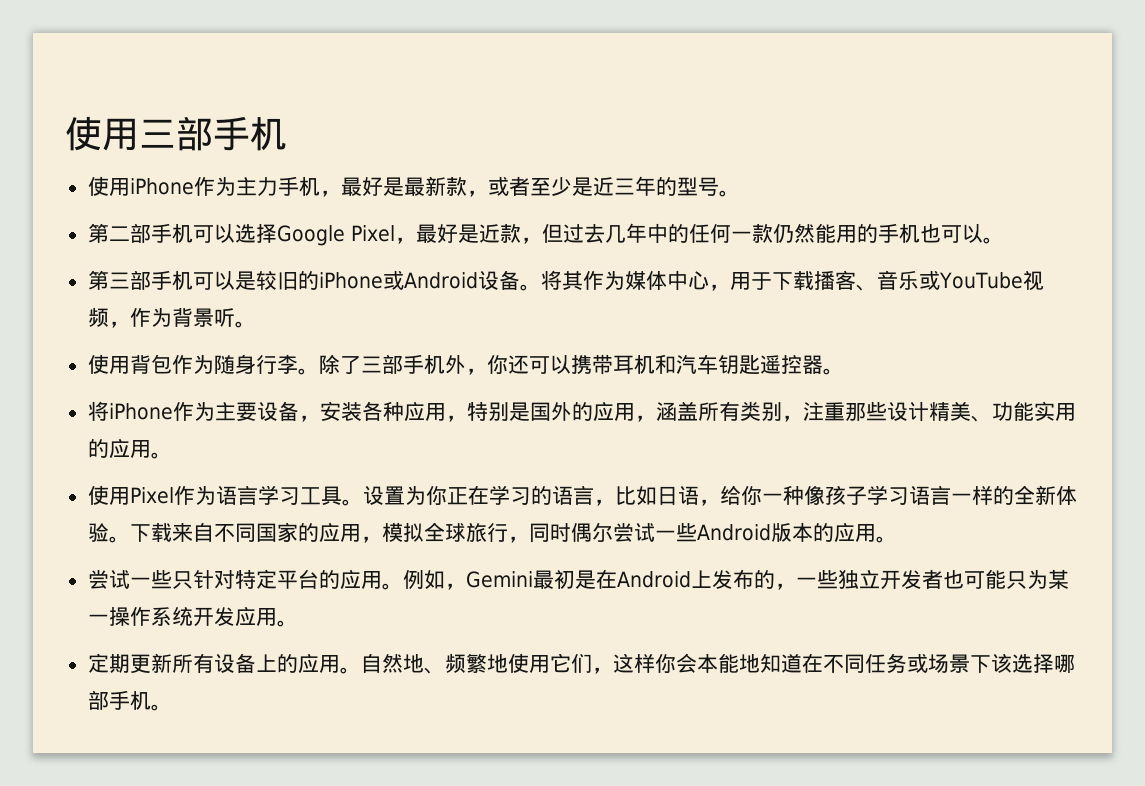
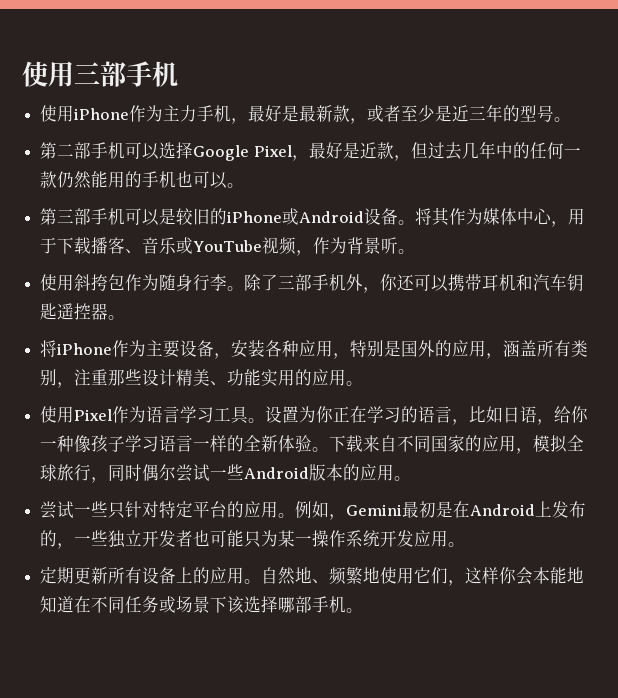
- 使用背包作为随身行李。
+ 使用斜挎包作为随身行李。

